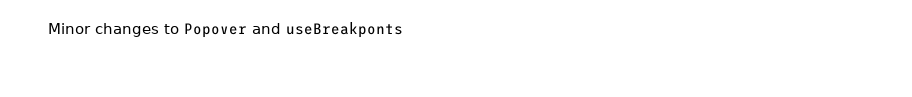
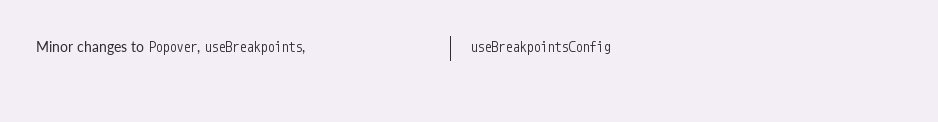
- Minor changes to Popover and useBreakponts
+ Minor changes to Popover, useBreakpoints, useBreakpointsConfig

